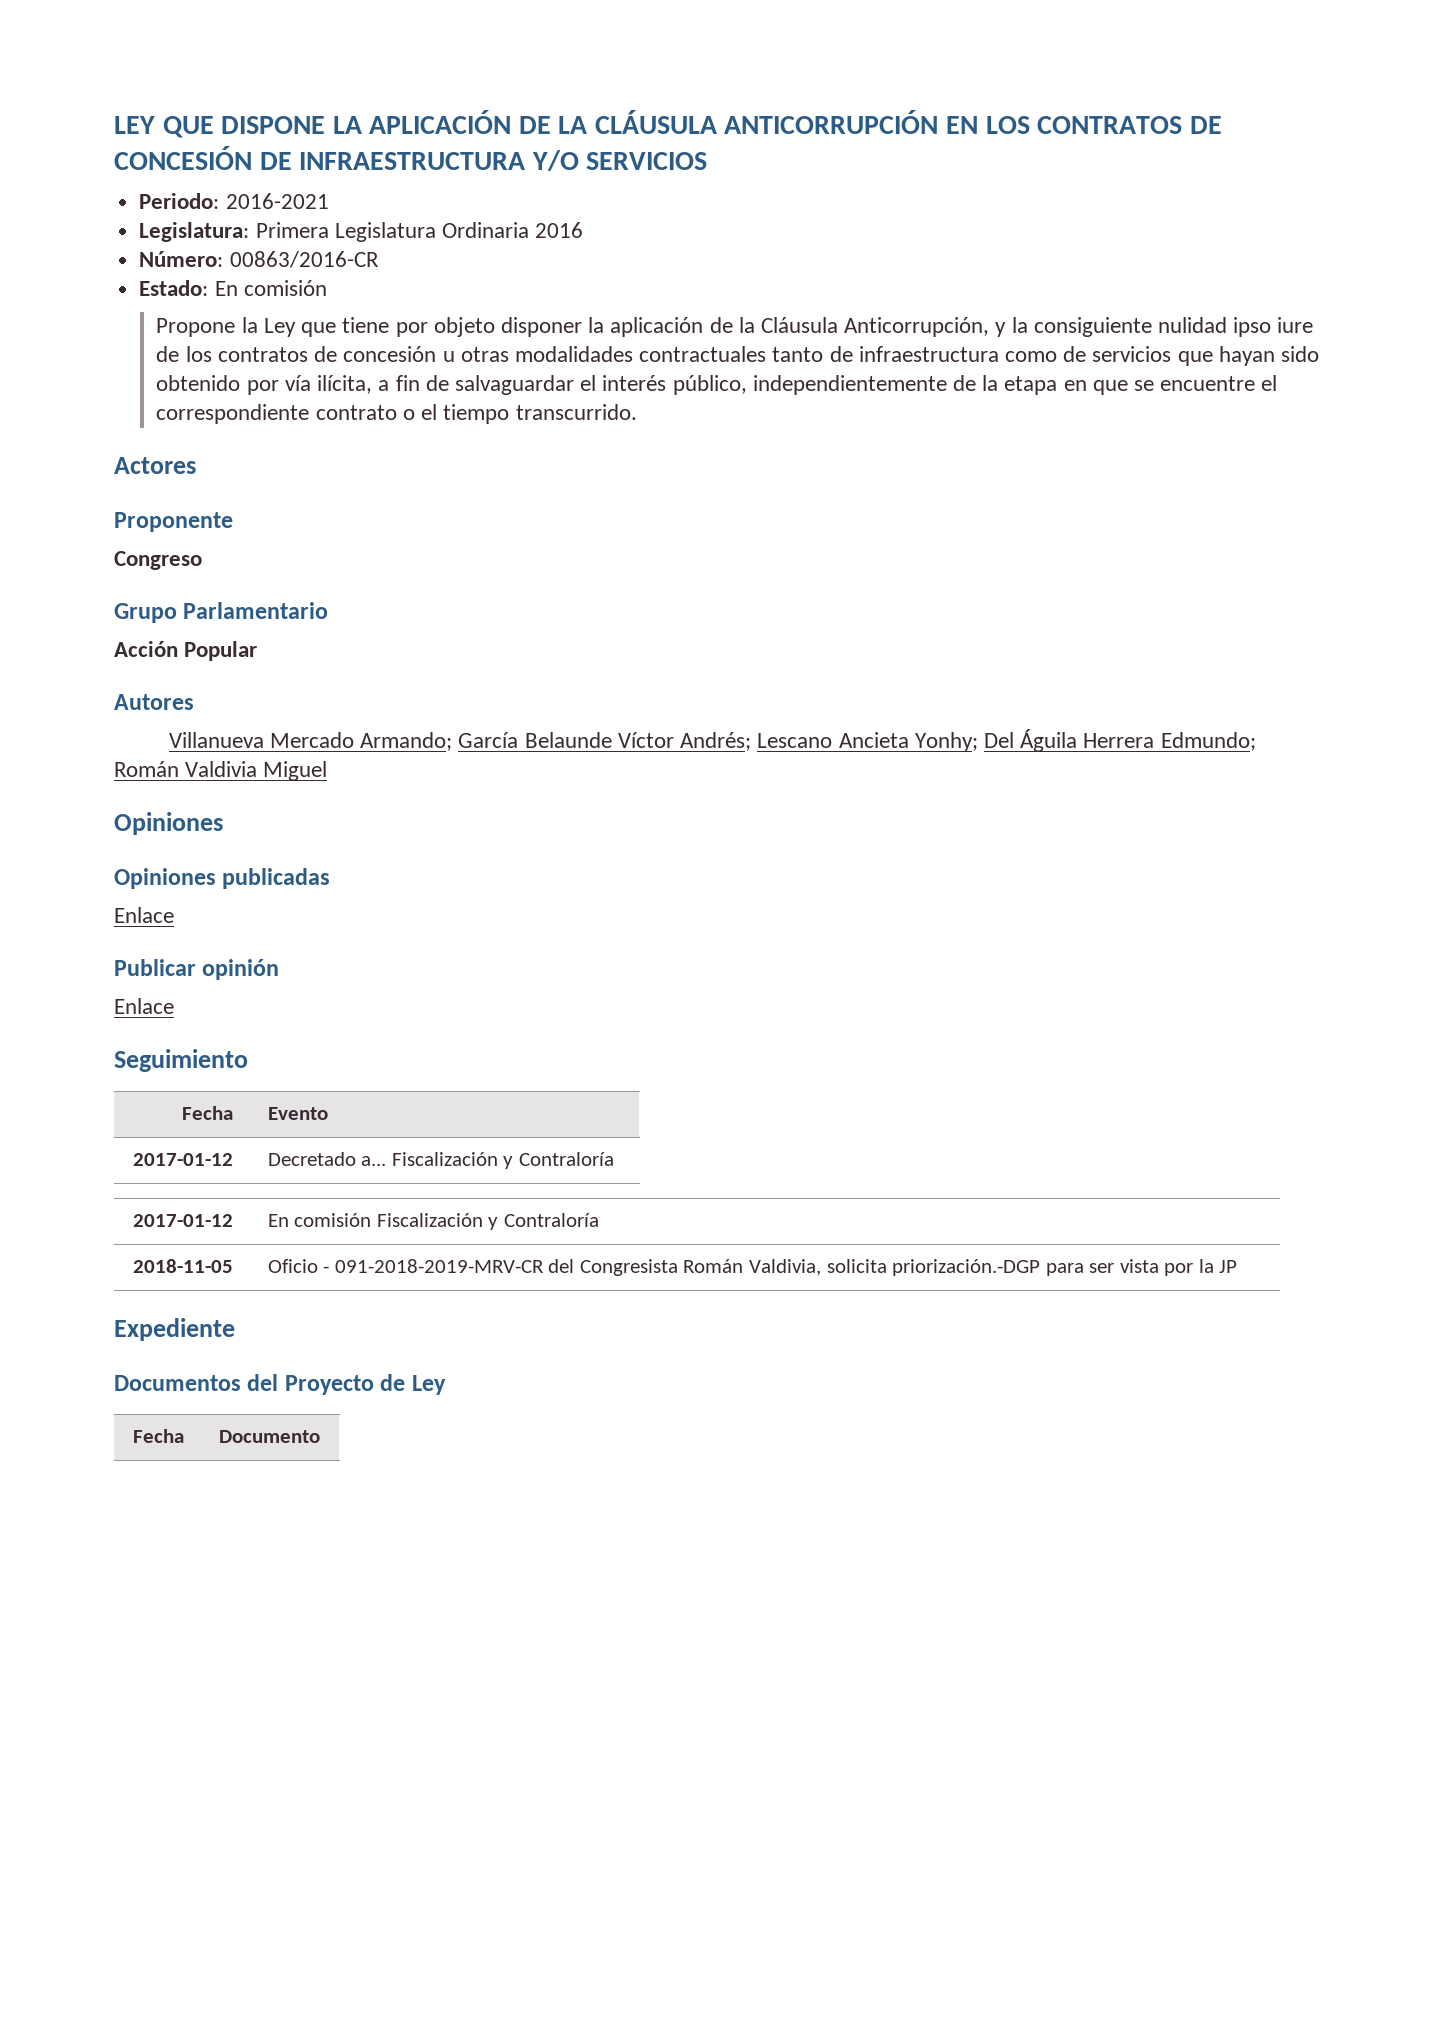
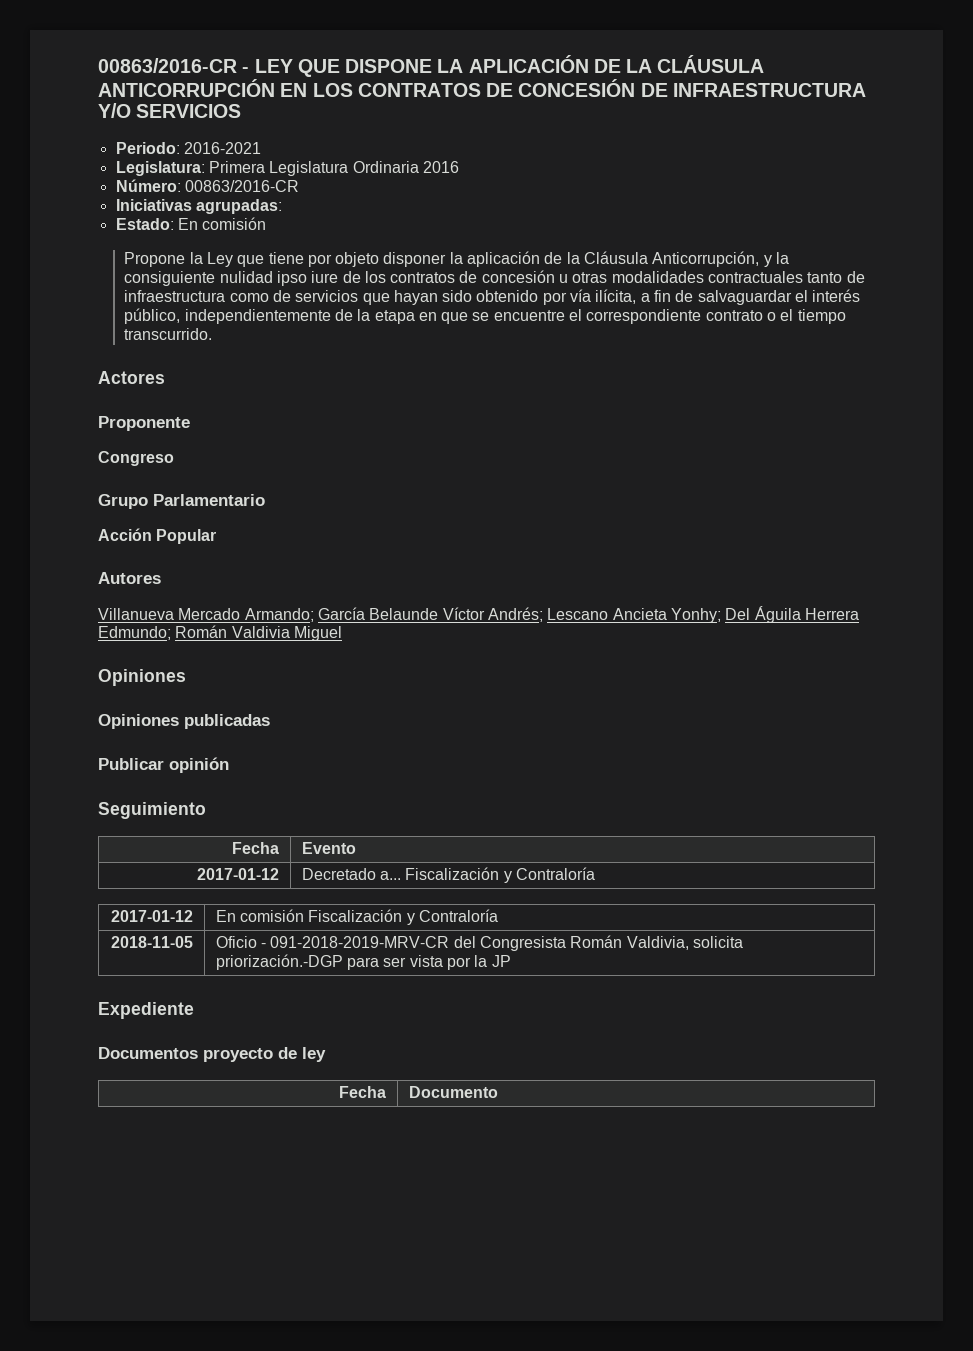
- LEY QUE DISPONE LA APLICACIÓN DE LA CLÁUSULA ANTICORRUPCIÓN EN LOS CONTRATOS DE CONCESIÓN DE INFRAESTRUCTURA Y/O SERVICIOS
+ 00863/2016-CR - LEY QUE DISPONE LA APLICACIÓN DE LA CLÁUSULA ANTICORRUPCIÓN EN LOS CONTRATOS DE CONCESIÓN DE INFRAESTRUCTURA Y/O SERVICIOS
+ Iniciativas agrupadas:
  Opiniones publicadas
- Enlace
  Publicar opinión
- Enlace
- Documentos del Proyecto de Ley
+ Documentos proyecto de ley

